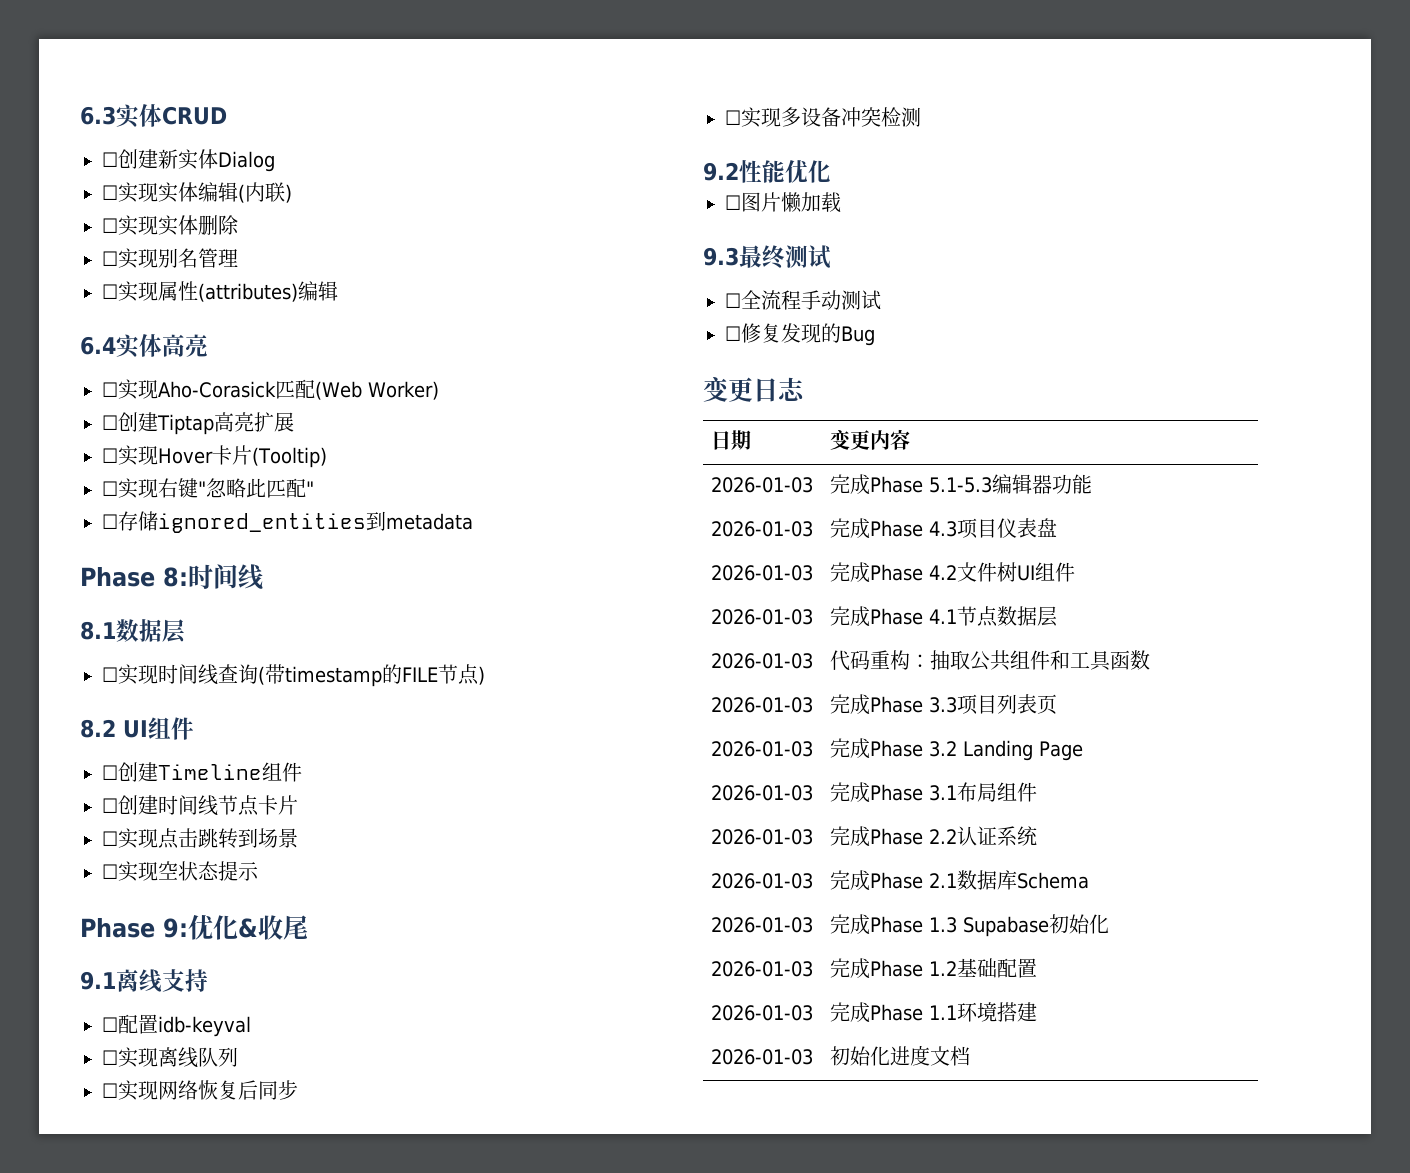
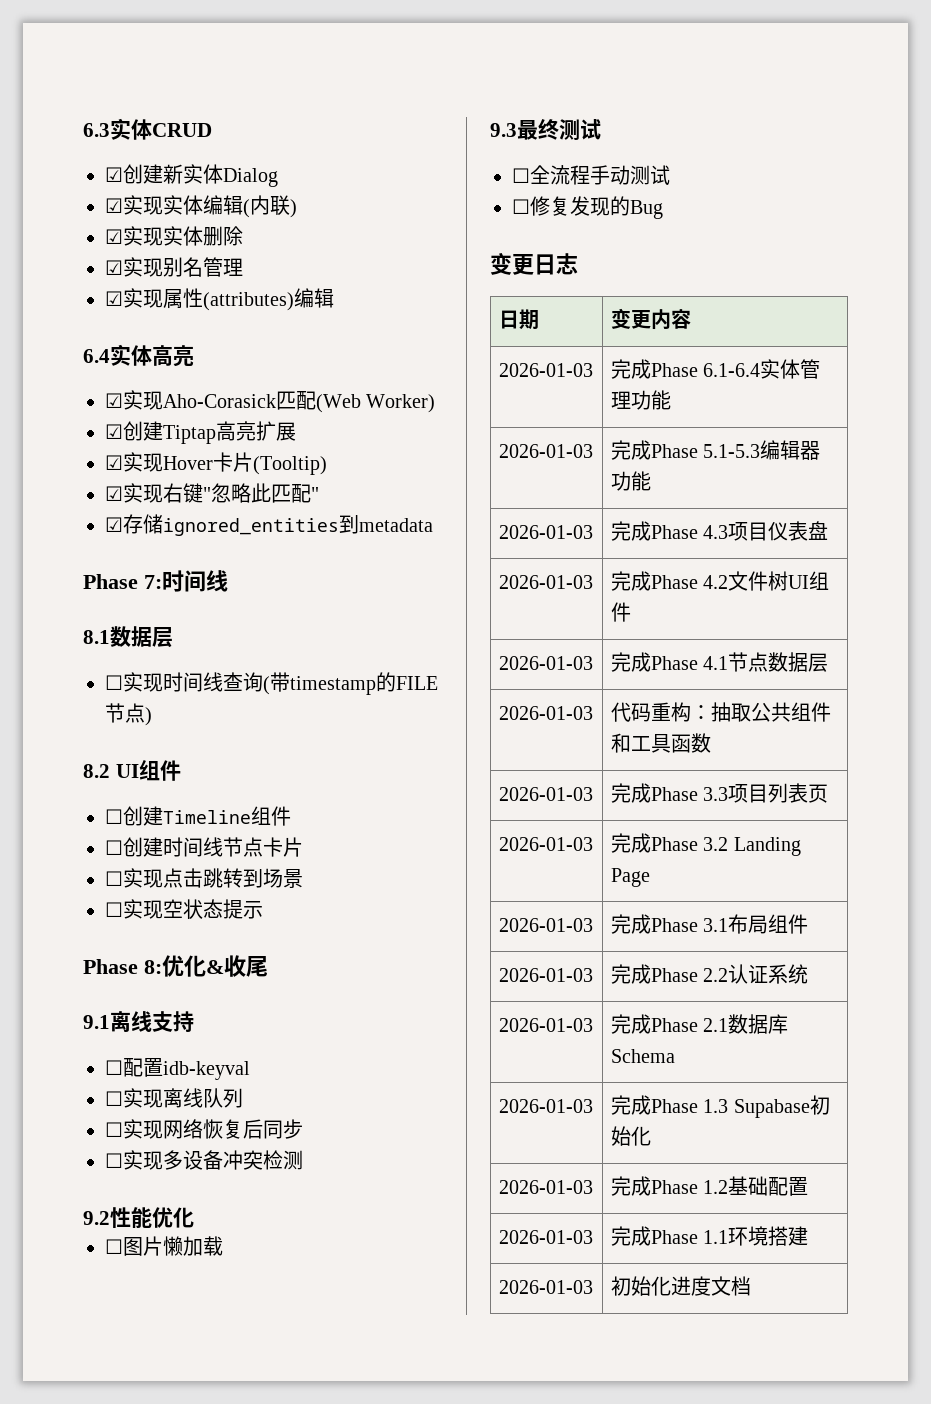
- ☐创建新实体Dialog
+ ☑创建新实体Dialog
- ☐实现实体编辑(内联)
+ ☑实现实体编辑(内联)
- ☐实现实体删除
+ ☑实现实体删除
- ☐实现别名管理
+ ☑实现别名管理
- ☐实现属性(attributes)编辑
+ ☑实现属性(attributes)编辑
- ☐实现Aho-Corasick匹配(Web Worker)
+ ☑实现Aho-Corasick匹配(Web Worker)
- ☐创建Tiptap高亮扩展
+ ☑创建Tiptap高亮扩展
- ☐实现Hover卡片(Tooltip)
+ ☑实现Hover卡片(Tooltip)
- ☐实现右键"忽略此匹配"
+ ☑实现右键"忽略此匹配"
- ☐存储ignored_entities到metadata
+ ☑存储ignored_entities到metadata
- Phase 8:时间线
+ Phase 7:时间线
- Phase 9:优化&收尾
+ Phase 8:优化&收尾
+ 2026-01-03 | 完成Phase 6.1-6.4实体管理功能

